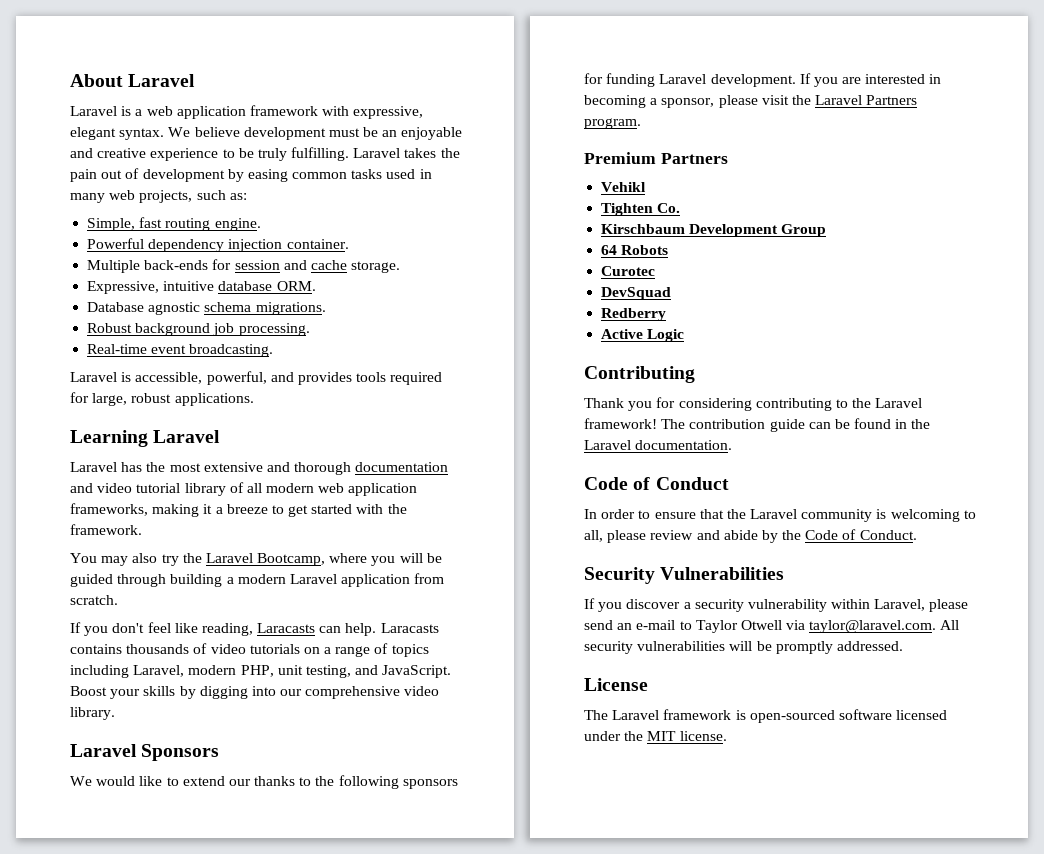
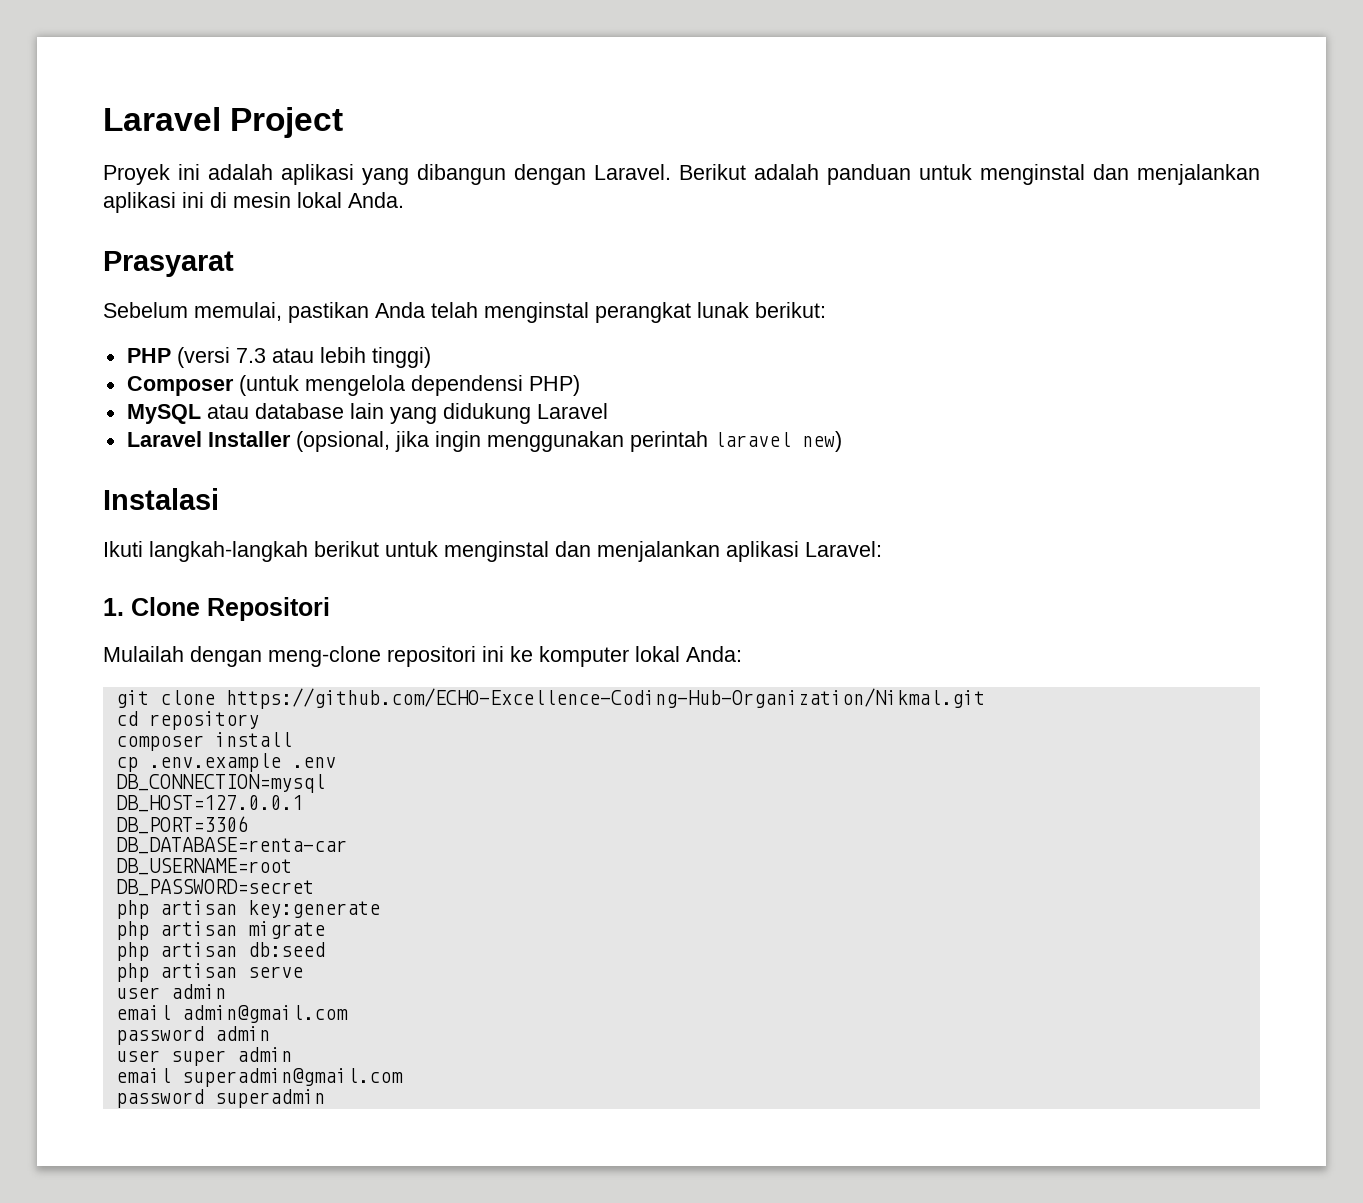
- About Laravel
- Laravel is a web application framework with expressive, elegant syntax. We believe development must be an enjoyable and creative experience to be truly fulfilling. Laravel takes the pain out of development by easing common tasks used in many web projects, such as:
- Simple, fast routing engine.
- Powerful dependency injection container.
- Multiple back-ends for session and cache storage.
- Expressive, intuitive database ORM.
- Database agnostic schema migrations.
- Robust background job processing.
- Real-time event broadcasting.
- Laravel is accessible, powerful, and provides tools required for large, robust applications.
- Learning Laravel
- Laravel has the most extensive and thorough documentation and video tutorial library of all modern web application frameworks, making it a breeze to get started with the framework.
- You may also try the Laravel Bootcamp, where you will be guided through building a modern Laravel application from scratch.
- If you don't feel like reading, Laracasts can help. Laracasts contains thousands of video tutorials on a range of topics including Laravel, modern PHP, unit testing, and JavaScript. Boost your skills by digging into our comprehensive video library.
- Laravel Sponsors
- We would like to extend our thanks to the following sponsors for funding Laravel development. If you are interested in becoming a sponsor, please visit the Laravel Partners program.
- Premium Partners
- Vehikl
- Tighten Co.
- Kirschbaum Development Group
- 64 Robots
- Curotec
- DevSquad
- Redberry
- Active Logic
- Contributing
- Thank you for considering contributing to the Laravel framework! The contribution guide can be found in the Laravel documentation.
- Code of Conduct
- In order to ensure that the Laravel community is welcoming to all, please review and abide by the Code of Conduct.
- Security Vulnerabilities
- If you discover a security vulnerability within Laravel, please send an e-mail to Taylor Otwell via taylor@laravel.com. All security vulnerabilities will be promptly addressed.
- License
- The Laravel framework is open-sourced software licensed under the MIT license.
+ Laravel Project
+ Proyek ini adalah aplikasi yang dibangun dengan Laravel. Berikut adalah panduan untuk menginstal dan menjalankan aplikasi ini di mesin lokal Anda.
+ Prasyarat
+ Sebelum memulai, pastikan Anda telah menginstal perangkat lunak berikut:
+ PHP (versi 7.3 atau lebih tinggi)
+ Composer (untuk mengelola dependensi PHP)
+ MySQL atau database lain yang didukung Laravel
+ Laravel Installer (opsional, jika ingin menggunakan perintah laravel new)
+ Instalasi
+ Ikuti langkah-langkah berikut untuk menginstal dan menjalankan aplikasi Laravel:
+ 1. Clone Repositori
+ Mulailah dengan meng-clone repositori ini ke komputer lokal Anda:
+ git clone https://github.com/ECHO-Excellence-Coding-Hub-Organization/Nikmal.git
+ cd repository
+ composer install
+ cp .env.example .env
+ DB_CONNECTION=mysql
+ DB_HOST=127.0.0.1
+ DB_PORT=3306
+ DB_DATABASE=renta-car
+ DB_USERNAME=root
+ DB_PASSWORD=secret
+ php artisan key:generate
+ php artisan migrate
+ php artisan db:seed
+ php artisan serve
+ user admin
+ email admin@gmail.com
+ password admin
+ user super admin
+ email superadmin@gmail.com
+ password superadmin

